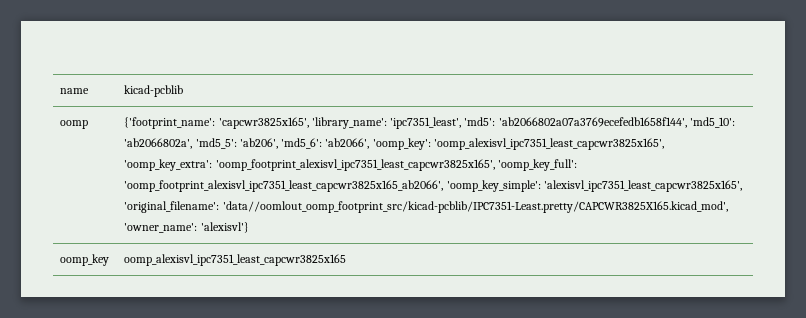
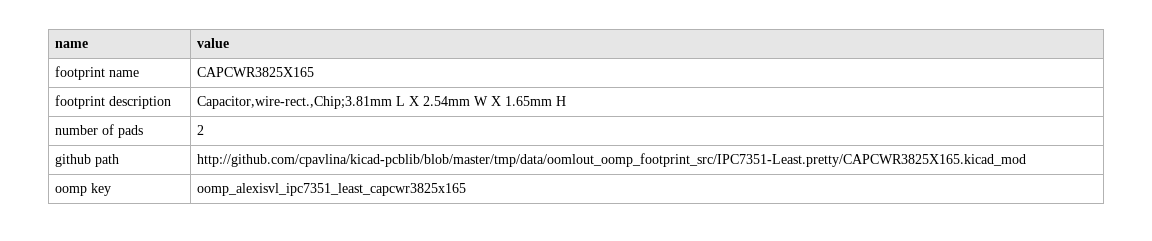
- name | kicad-pcblib
- oomp | {'footprint_name': 'capcwr3825x165', 'library_name': 'ipc7351_least', 'md5': 'ab2066802a07a3769ecefedb1658f144', 'md5_10': 'ab2066802a', 'md5_5': 'ab206', 'md5_6': 'ab2066', 'oomp_key': 'oomp_alexisvl_ipc7351_least_capcwr3825x165', 'oomp_key_extra': 'oomp_footprint_alexisvl_ipc7351_least_capcwr3825x165', 'oomp_key_full': 'oomp_footprint_alexisvl_ipc7351_least_capcwr3825x165_ab2066', 'oomp_key_simple': 'alexisvl_ipc7351_least_capcwr3825x165', 'original_filename': 'data//oomlout_oomp_footprint_src/kicad-pcblib/IPC7351-Least.pretty/CAPCWR3825X165.kicad_mod', 'owner_name': 'alexisvl'}
- oomp_key | oomp_alexisvl_ipc7351_least_capcwr3825x165
+ name | value
+ footprint name | CAPCWR3825X165
+ footprint description | Capacitor,wire-rect.,Chip;3.81mm L X 2.54mm W X 1.65mm H
+ number of pads | 2
+ github path | http://github.com/cpavlina/kicad-pcblib/blob/master/tmp/data/oomlout_oomp_footprint_src/IPC7351-Least.pretty/CAPCWR3825X165.kicad_mod
+ oomp key | oomp_alexisvl_ipc7351_least_capcwr3825x165

